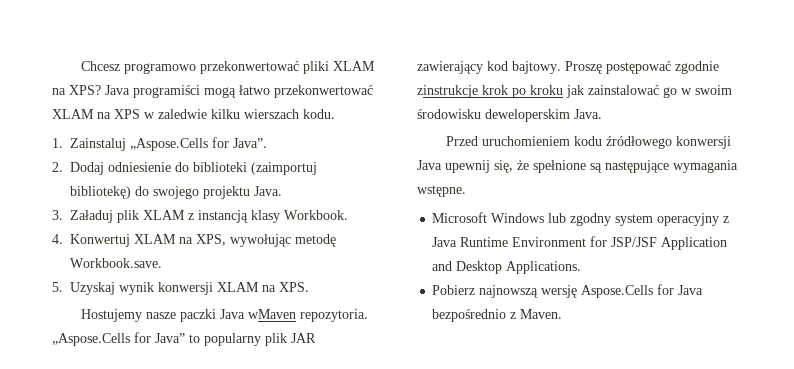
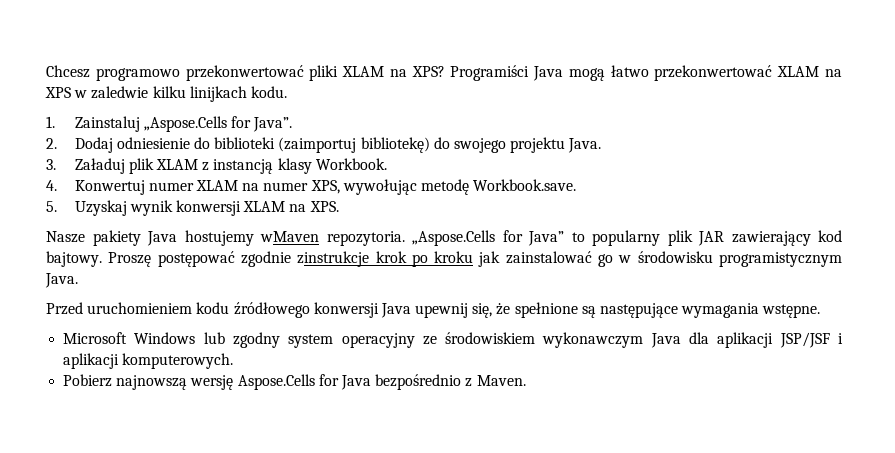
- Java programiści mogą łatwo przekonwertować XLAM na XPS w zaledwie kilku wierszach kodu.
+ Programiści Java mogą łatwo przekonwertować XLAM na XPS w zaledwie kilku linijkach kodu.
- 4. Konwertuj XLAM na XPS, wywołując metodę Workbook.save.
+ 4. Konwertuj numer XLAM na numer XPS, wywołując metodę Workbook.save.
- Hostujemy nasze paczki Java wMaven repozytoria.
+ Nasze pakiety Java hostujemy wMaven repozytoria.
- Proszę postępować zgodnie zinstrukcje krok po kroku jak zainstalować go w swoim środowisku deweloperskim Java.
+ Proszę postępować zgodnie zinstrukcje krok po kroku jak zainstalować go w środowisku programistycznym Java.
- Microsoft Windows lub zgodny system operacyjny z Java Runtime Environment for JSP/JSF Application and Desktop Applications.
+ Microsoft Windows lub zgodny system operacyjny ze środowiskiem wykonawczym Java dla aplikacji JSP/JSF i aplikacji komputerowych.

